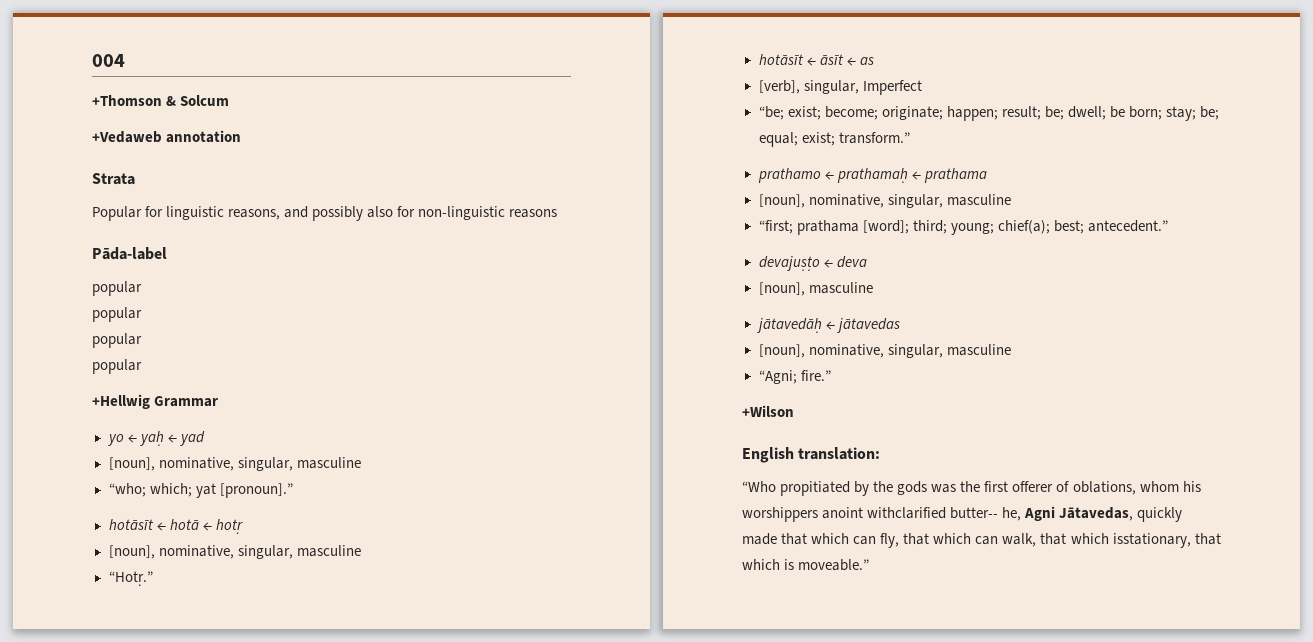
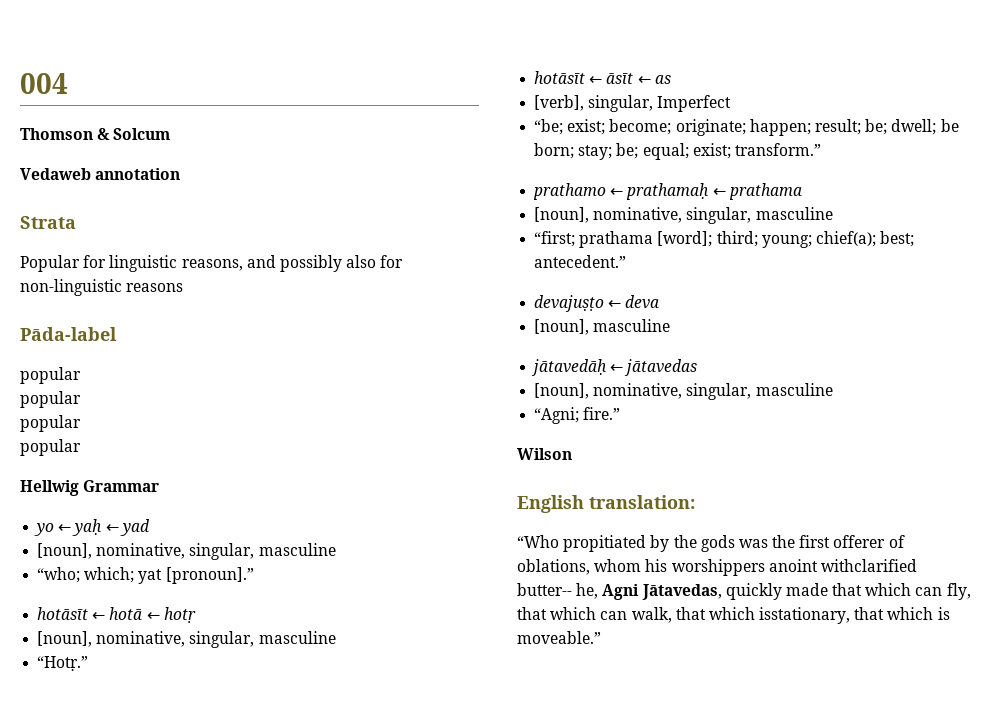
- +Thomson & Solcum
+ Thomson & Solcum
- +Vedaweb annotation
+ Vedaweb annotation
- +Hellwig Grammar
+ Hellwig Grammar
- +Wilson
+ Wilson

